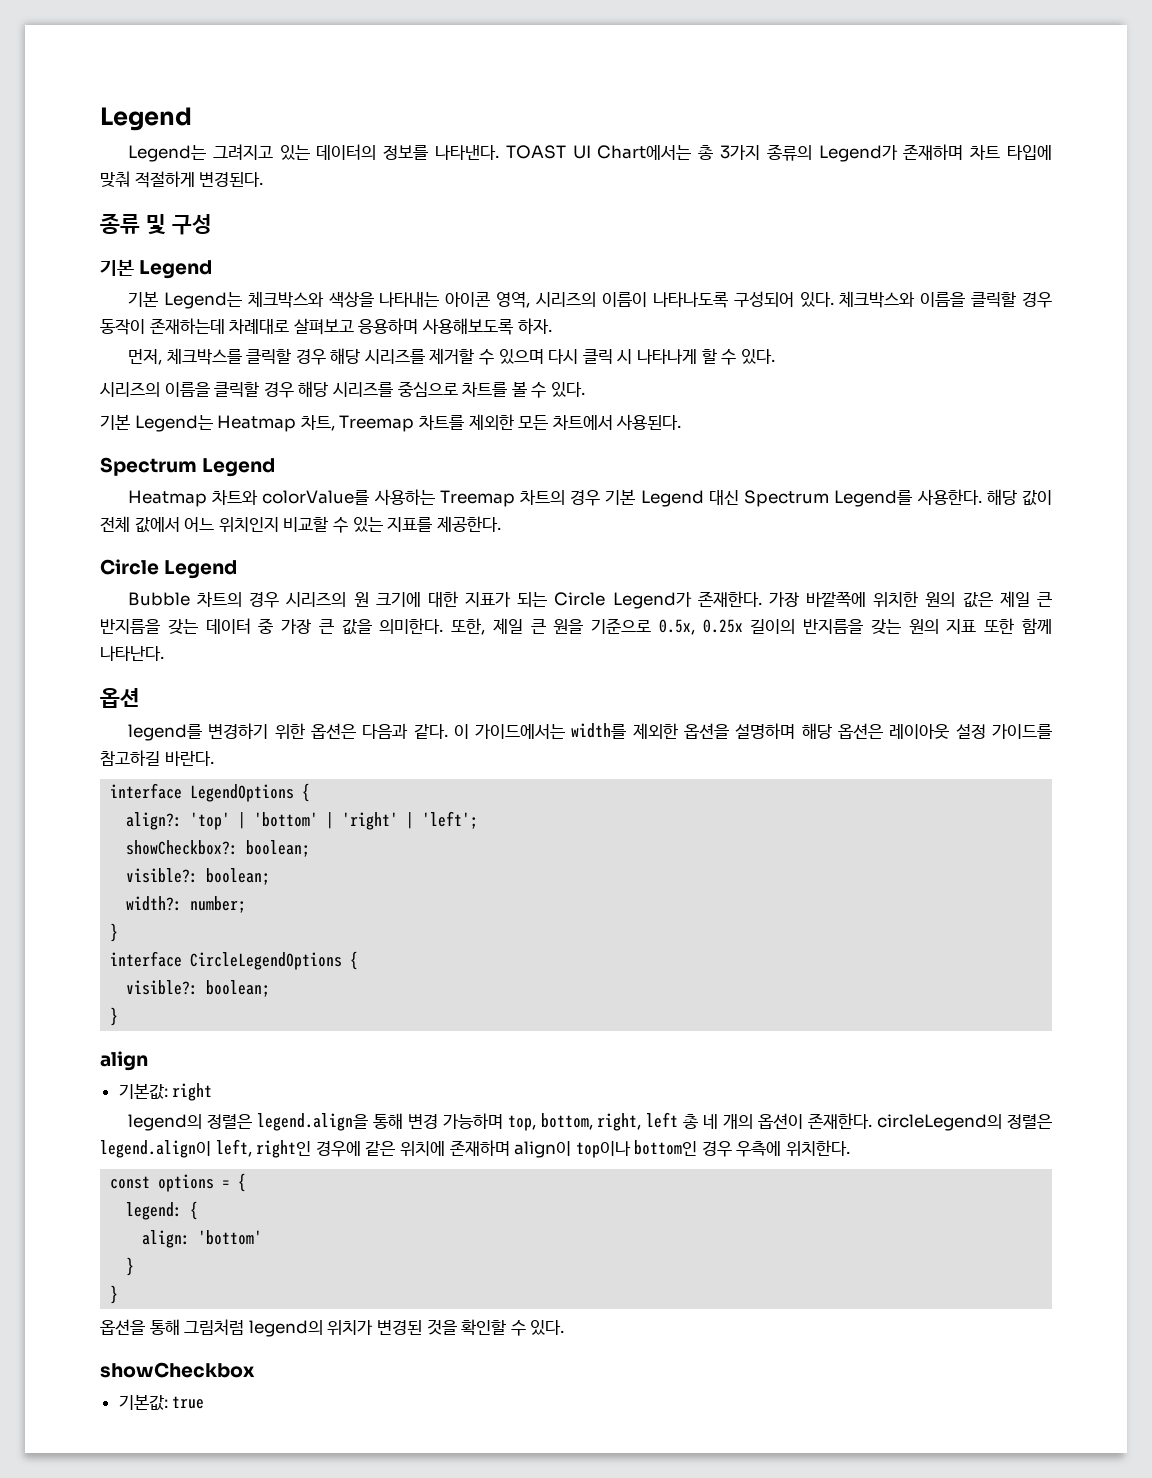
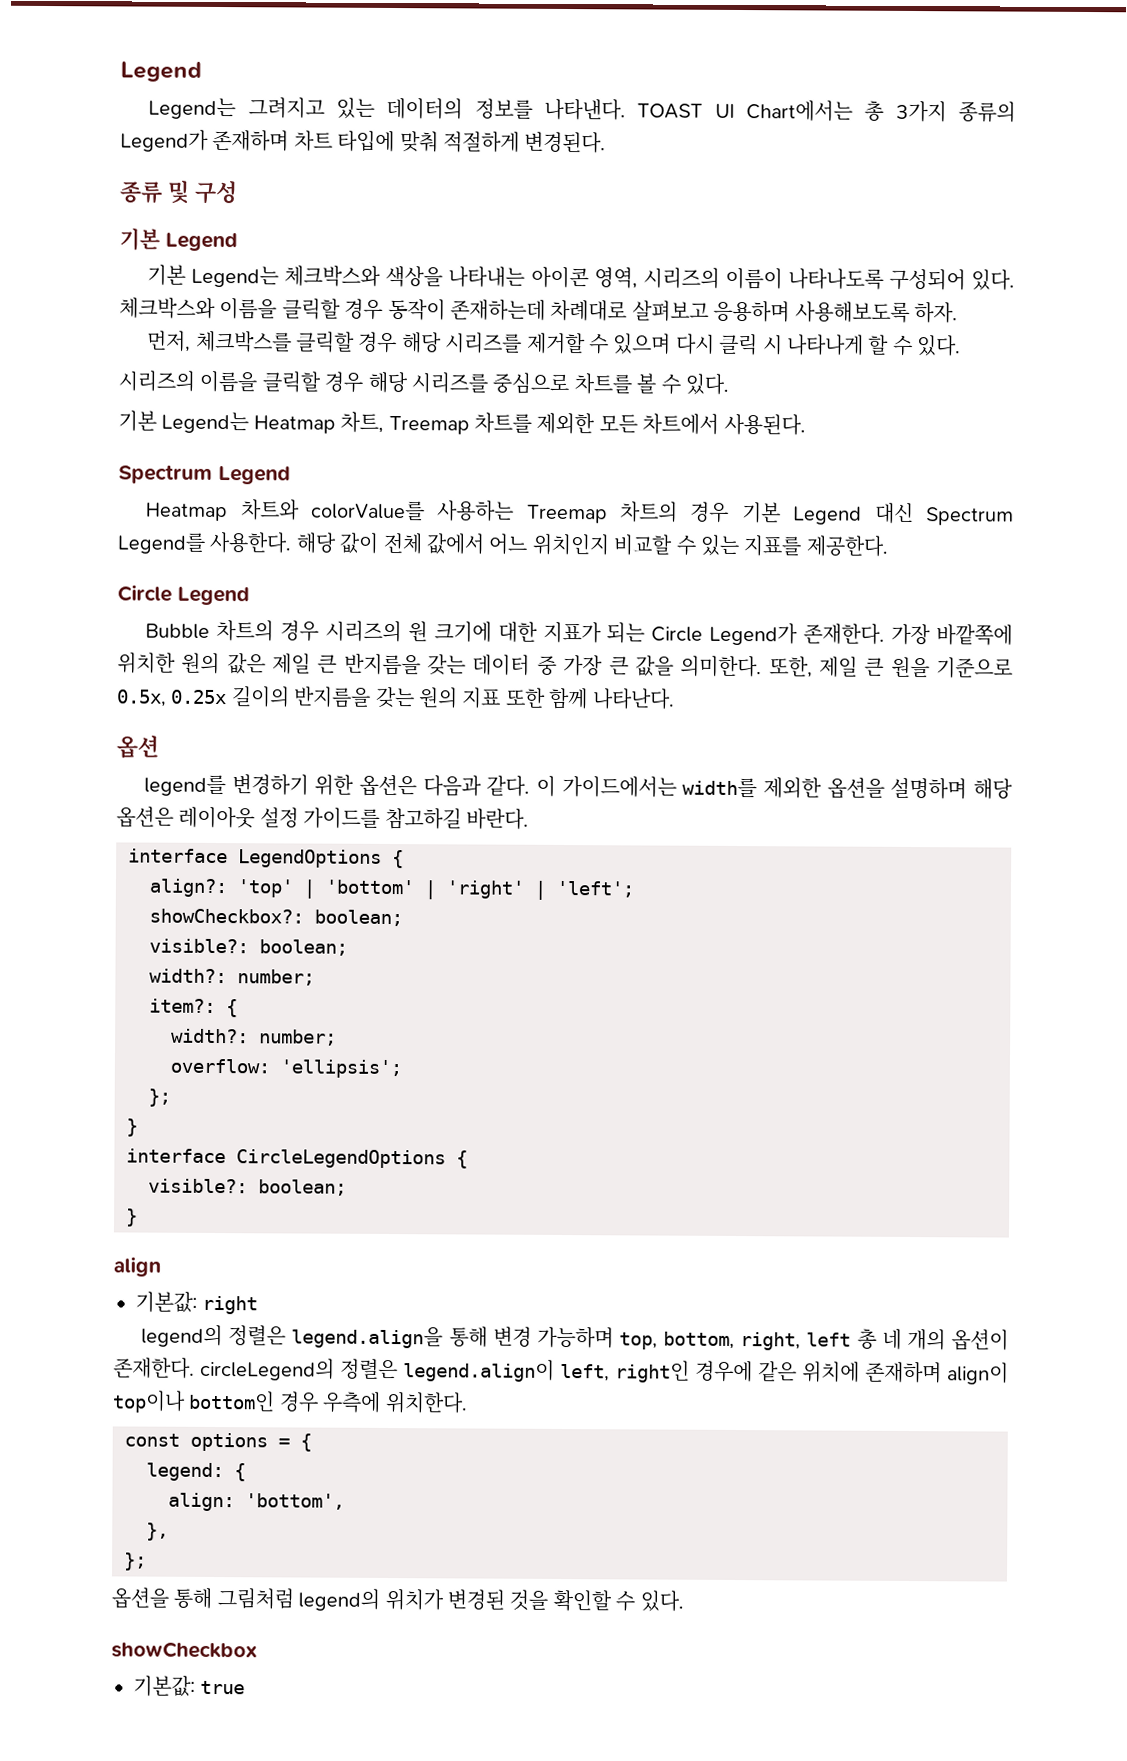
+ item?: {
+ width?: number;
+ overflow: 'ellipsis';
+ };
- align: 'bottom'
- }
- }
+ align: 'bottom',
+ },
+ };

